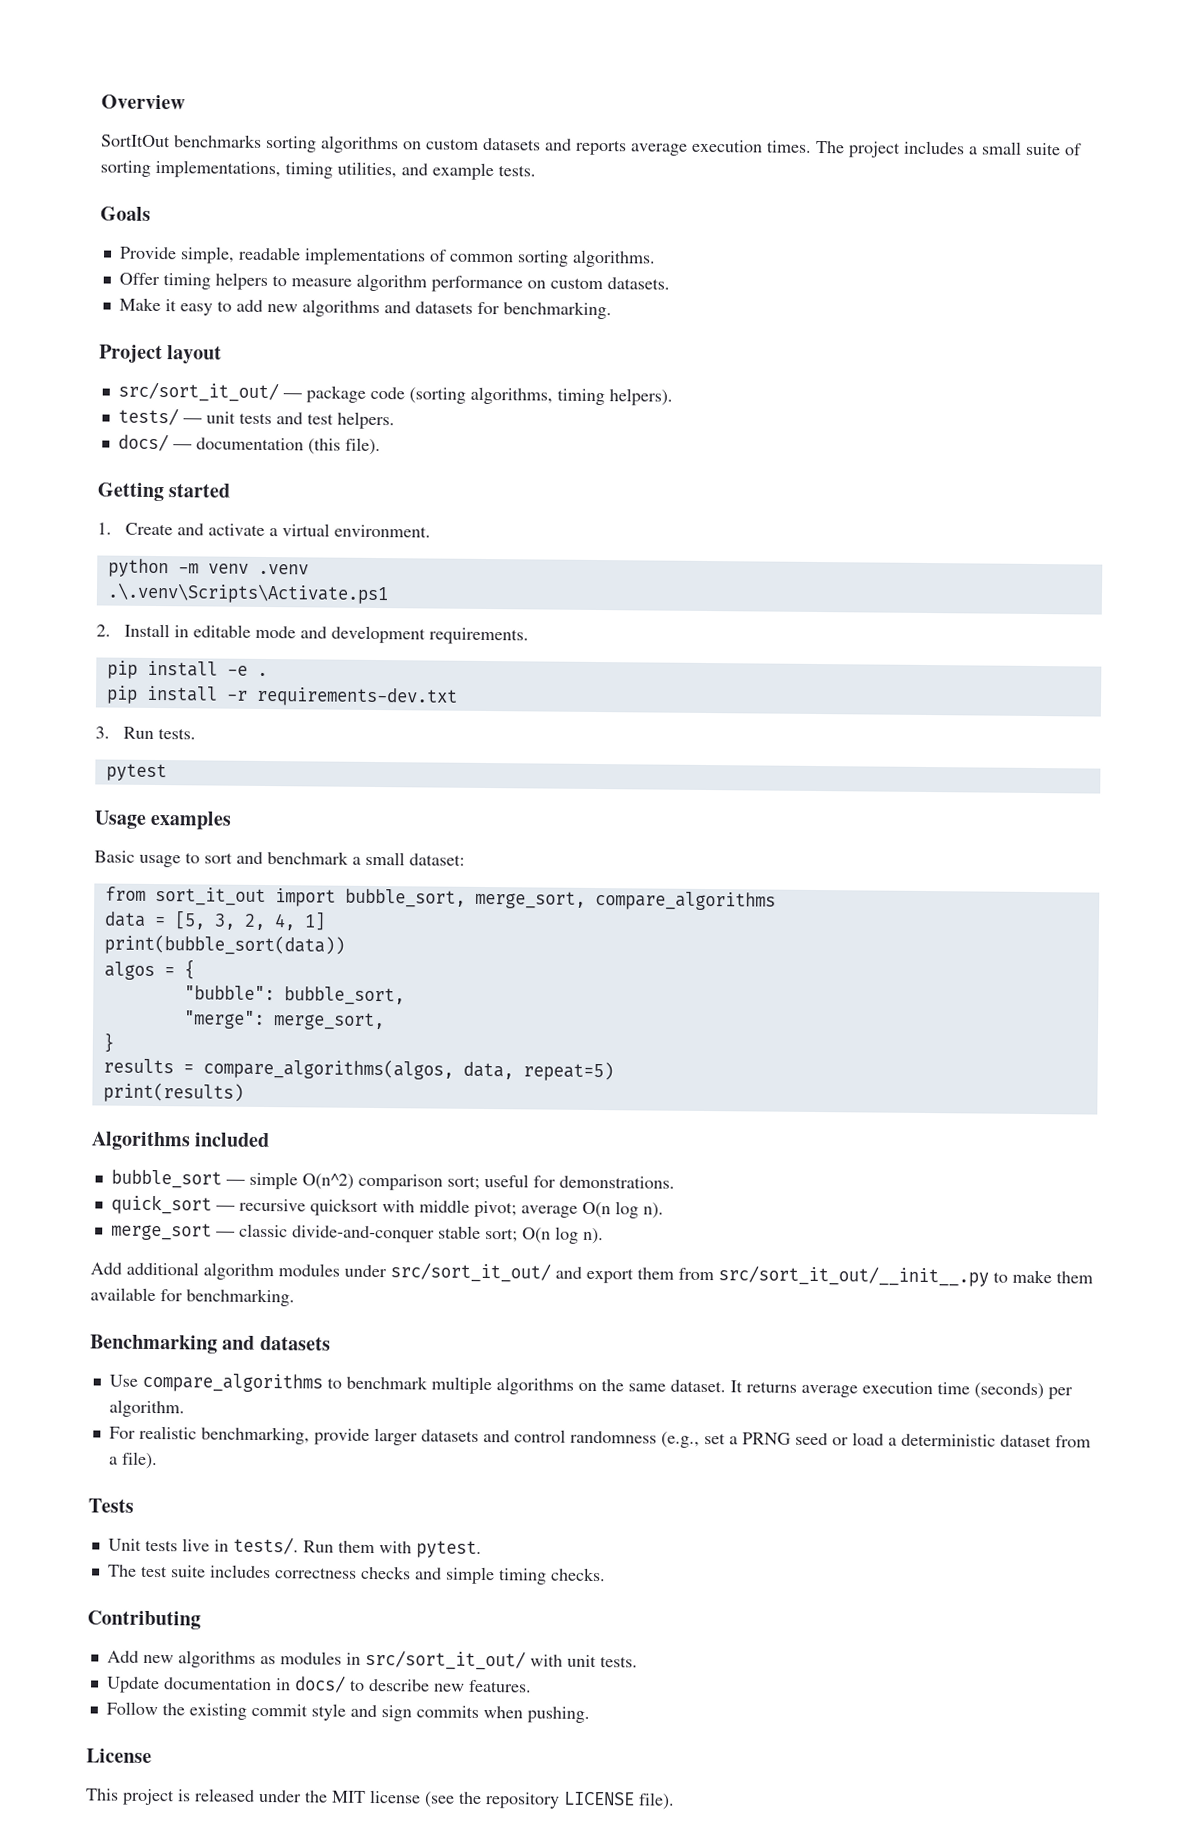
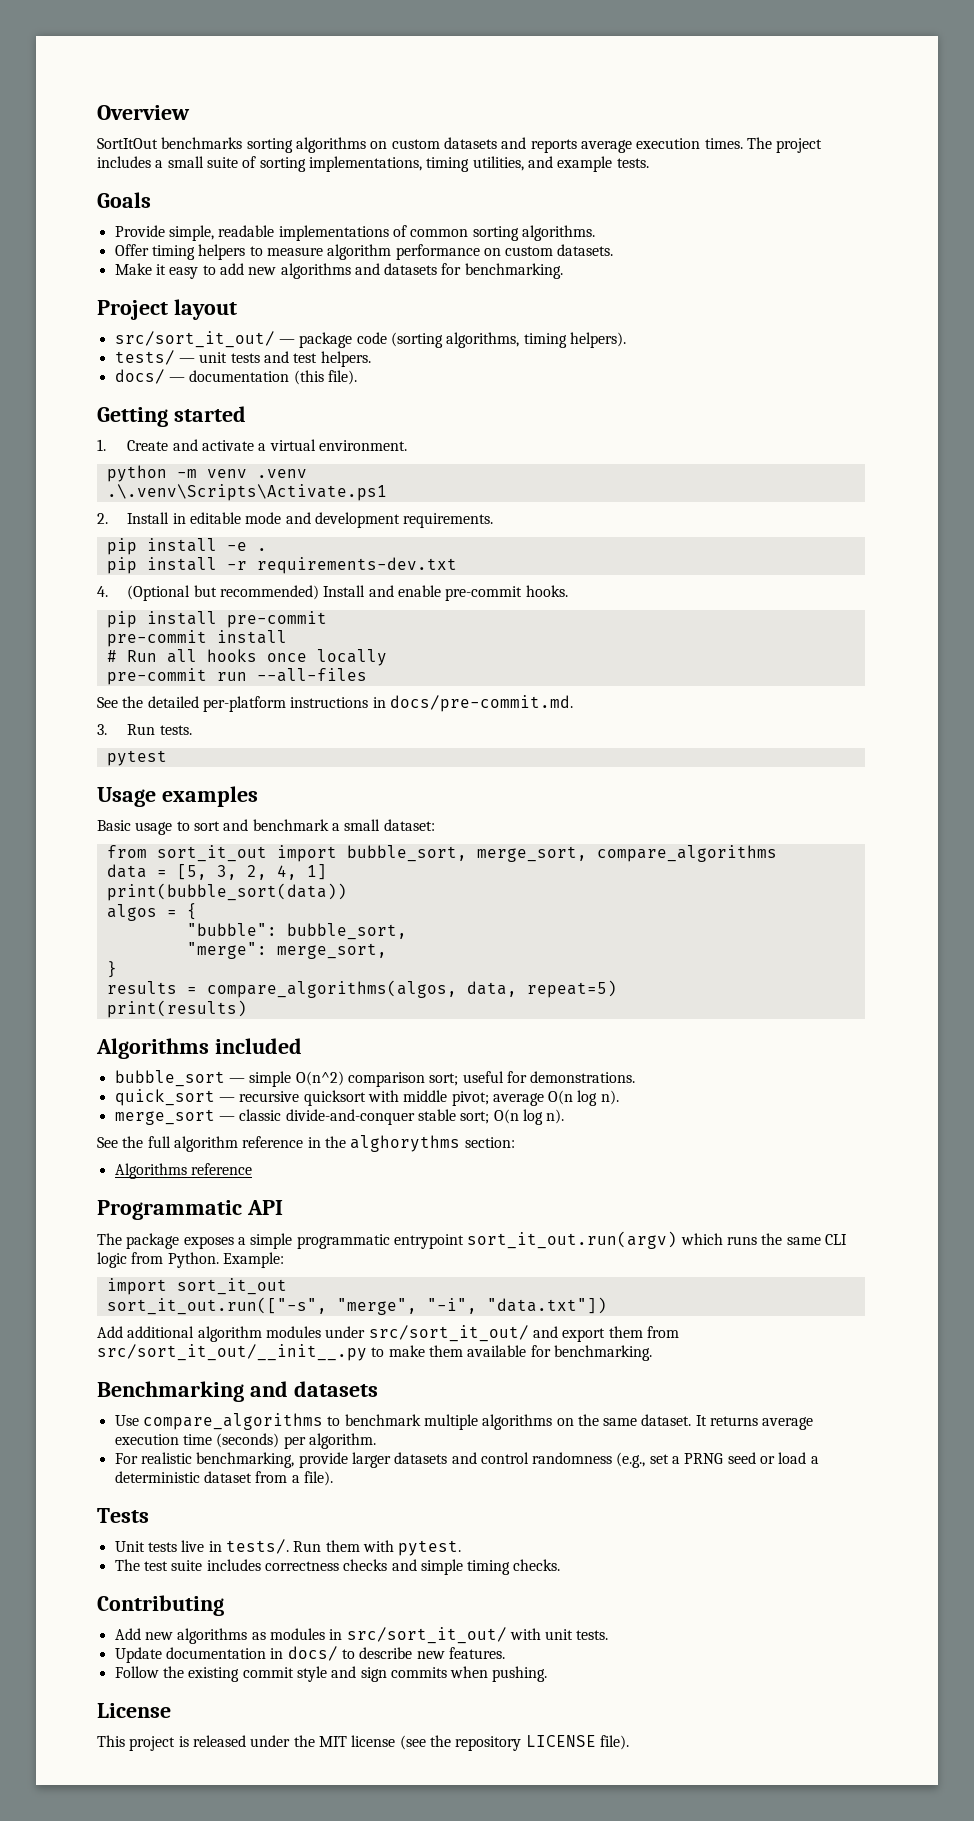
+ 4. (Optional but recommended) Install and enable pre-commit hooks.
+ pip install pre-commit
+ pre-commit install
+ # Run all hooks once locally
+ pre-commit run --all-files
+ See the detailed per-platform instructions in docs/pre-commit.md.
+ See the full algorithm reference in the alghorythms section:
+ Algorithms reference
+ Programmatic API
+ The package exposes a simple programmatic entrypoint sort_it_out.run(argv) which runs the same CLI logic from Python. Example:
+ import sort_it_out
+ sort_it_out.run(["-s", "merge", "-i", "data.txt"])

